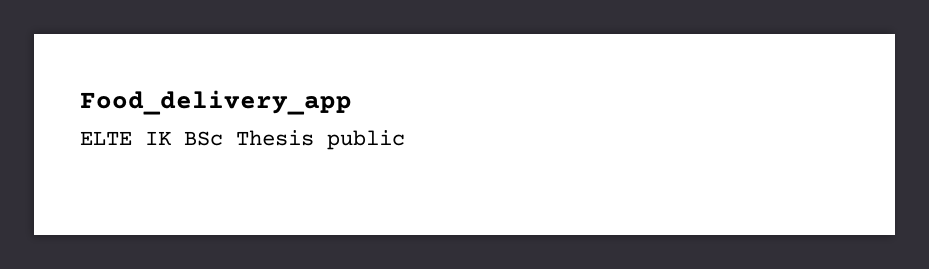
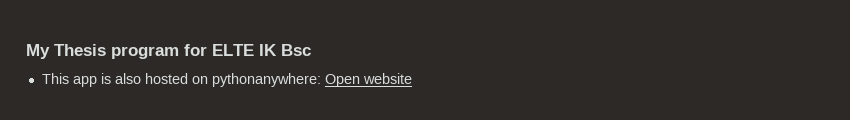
- Food_delivery_app
- ELTE IK BSc Thesis public
+ My Thesis program for ELTE IK Bsc
+ This app is also hosted on pythonanywhere: Open website

